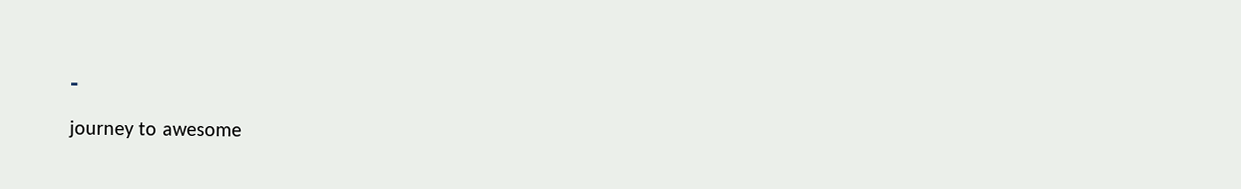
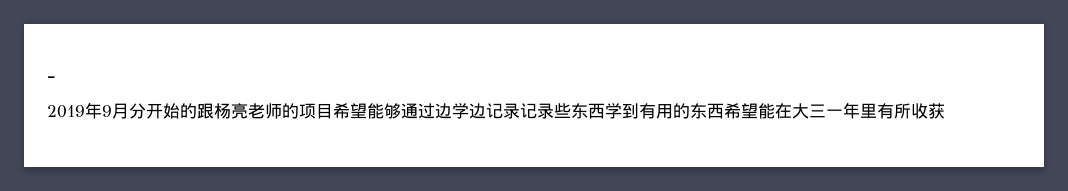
- journey to awesome
+ 2019年9月分开始的跟杨亮老师的项目希望能够通过边学边记录记录些东西学到有用的东西希望能在大三一年里有所收获

